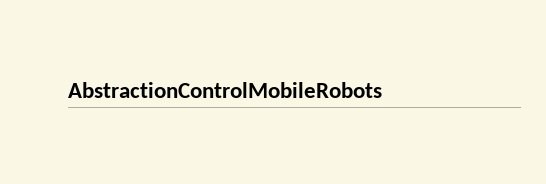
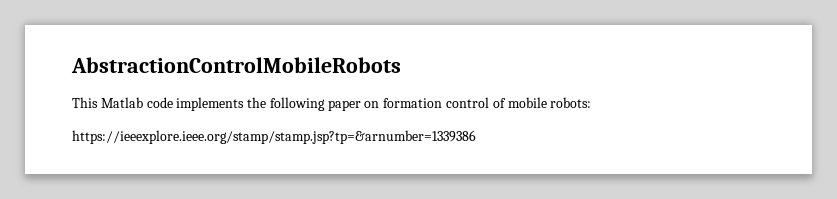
+ This Matlab code implements the following paper on formation control of mobile robots:
+ https://ieeexplore.ieee.org/stamp/stamp.jsp?tp=&arnumber=1339386

